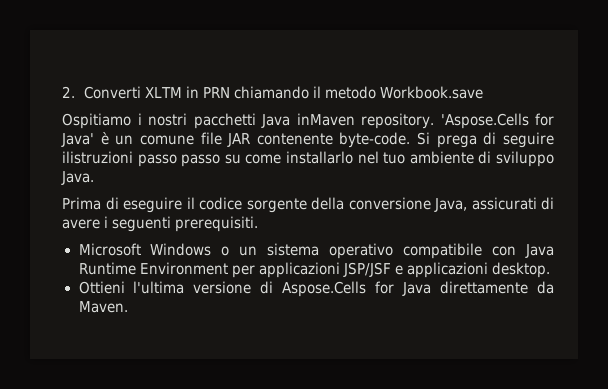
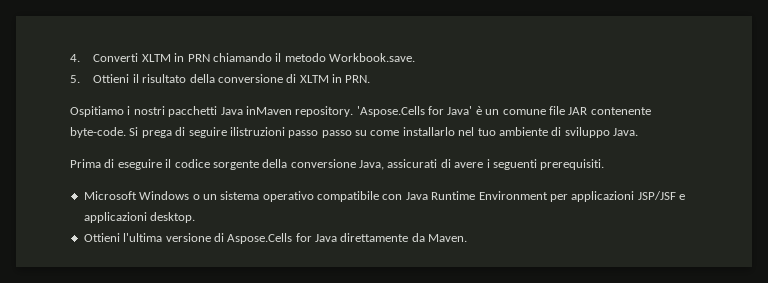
- 2. Converti XLTM in PRN chiamando il metodo Workbook.save
+ 4. Converti XLTM in PRN chiamando il metodo Workbook.save.
+ 5. Ottieni il risultato della conversione di XLTM in PRN.

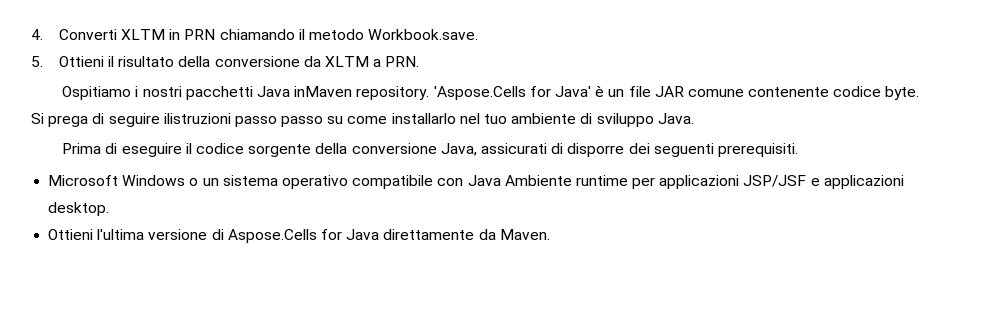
- 5. Ottieni il risultato della conversione di XLTM in PRN.
+ 5. Ottieni il risultato della conversione da XLTM a PRN.
- 'Aspose.Cells for Java' è un comune file JAR contenente byte-code.
+ 'Aspose.Cells for Java' è un file JAR comune contenente codice byte.
- Prima di eseguire il codice sorgente della conversione Java, assicurati di avere i seguenti prerequisiti.
+ Prima di eseguire il codice sorgente della conversione Java, assicurati di disporre dei seguenti prerequisiti.
- Microsoft Windows o un sistema operativo compatibile con Java Runtime Environment per applicazioni JSP/JSF e applicazioni desktop.
+ Microsoft Windows o un sistema operativo compatibile con Java Ambiente runtime per applicazioni JSP/JSF e applicazioni desktop.

